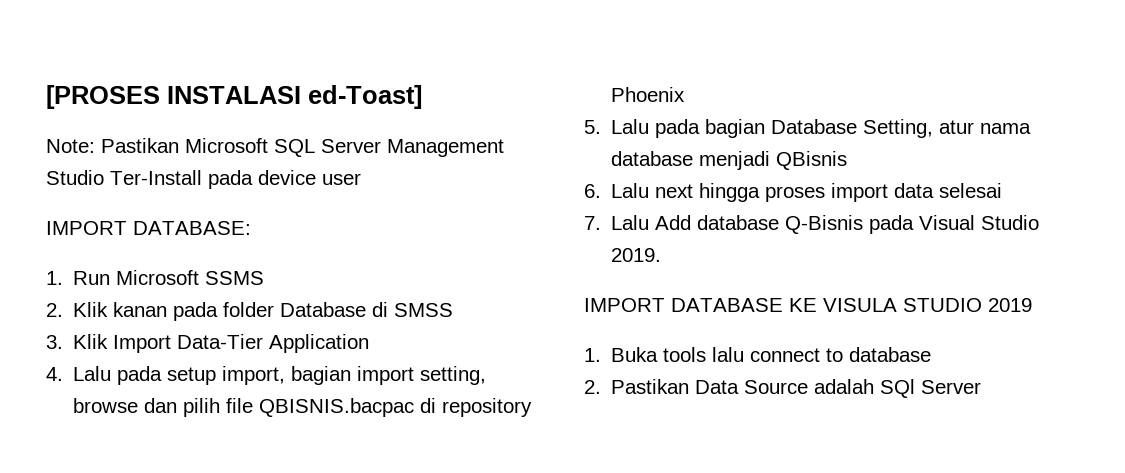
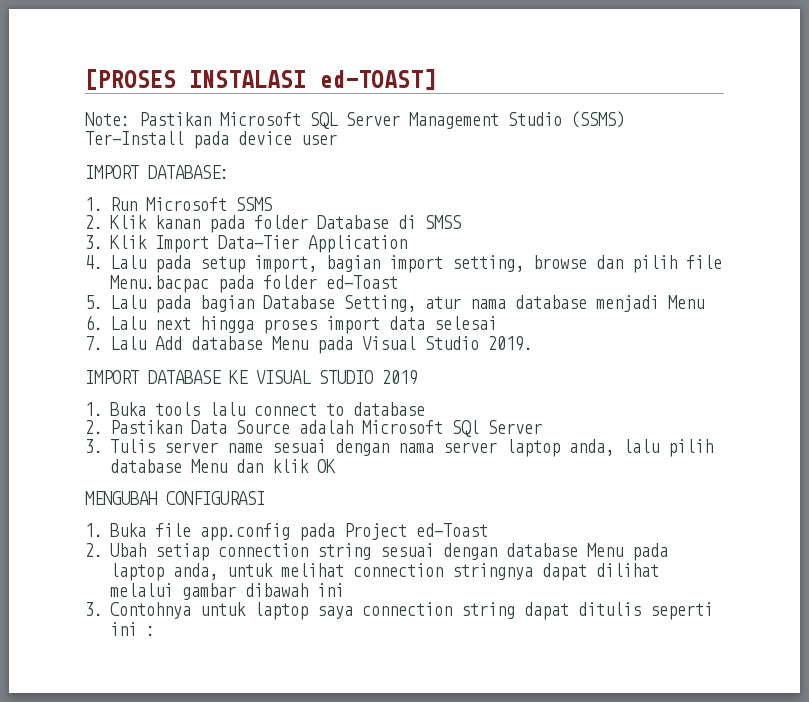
- [PROSES INSTALASI ed-Toast]
+ [PROSES INSTALASI ed-TOAST]
- Note: Pastikan Microsoft SQL Server Management Studio Ter-Install pada device user
+ Note: Pastikan Microsoft SQL Server Management Studio (SSMS) Ter-Install pada device user
- 4. Lalu pada setup import, bagian import setting, browse dan pilih file QBISNIS.bacpac di repository Phoenix
+ 4. Lalu pada setup import, bagian import setting, browse dan pilih file Menu.bacpac pada folder ed-Toast
- 5. Lalu pada bagian Database Setting, atur nama database menjadi QBisnis
+ 5. Lalu pada bagian Database Setting, atur nama database menjadi Menu
- 7. Lalu Add database Q-Bisnis pada Visual Studio 2019.
+ 7. Lalu Add database Menu pada Visual Studio 2019.
- IMPORT DATABASE KE VISULA STUDIO 2019
+ IMPORT DATABASE KE VISUAL STUDIO 2019
- 2. Pastikan Data Source adalah SQl Server
+ 2. Pastikan Data Source adalah Microsoft SQl Server
+ 3. Tulis server name sesuai dengan nama server laptop anda, lalu pilih database Menu dan klik OK
+ MENGUBAH CONFIGURASI
+ 1. Buka file app.config pada Project ed-Toast
+ 2. Ubah setiap connection string sesuai dengan database Menu pada laptop anda, untuk melihat connection stringnya dapat dilihat melalui gambar dibawah ini
+ 3. Contohnya untuk laptop saya connection string dapat ditulis seperti ini :

